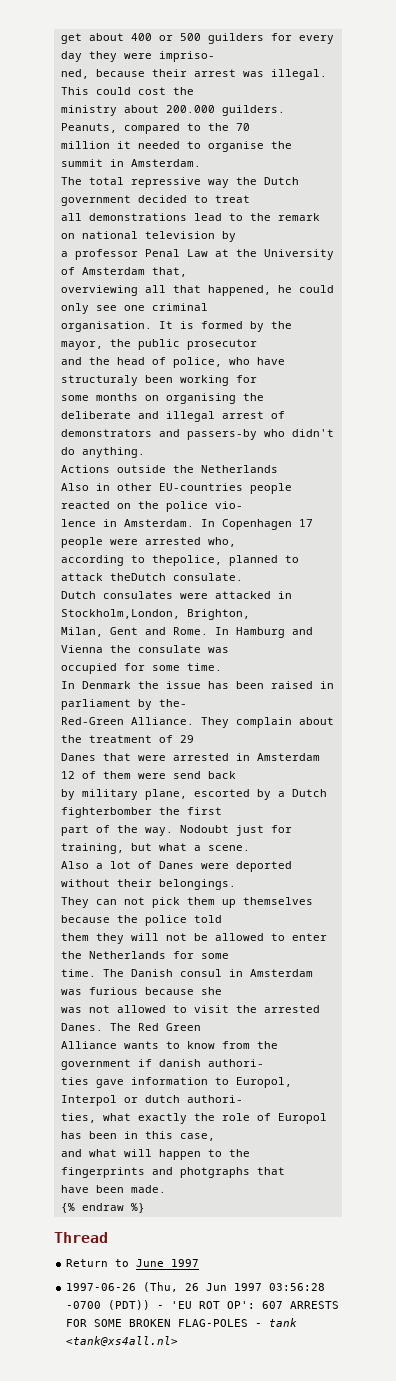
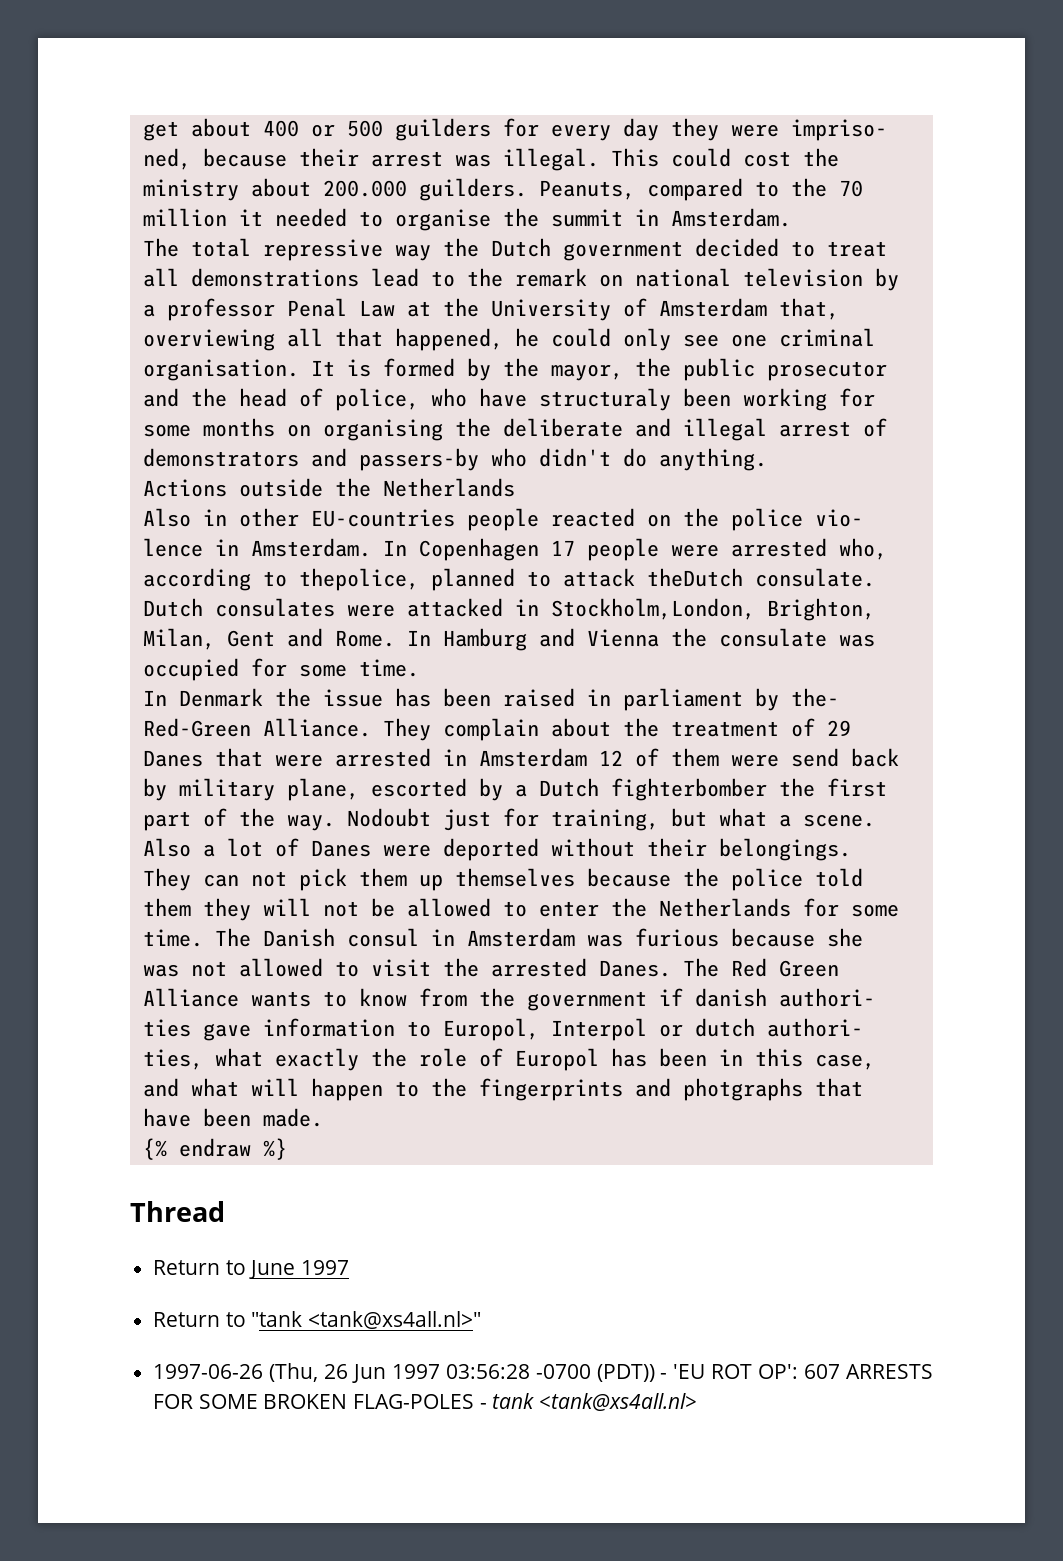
+ Return to "tank <tank@xs4all.nl>"

